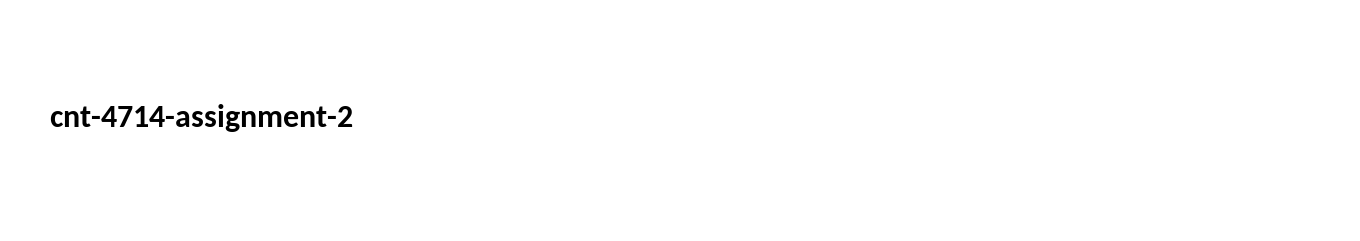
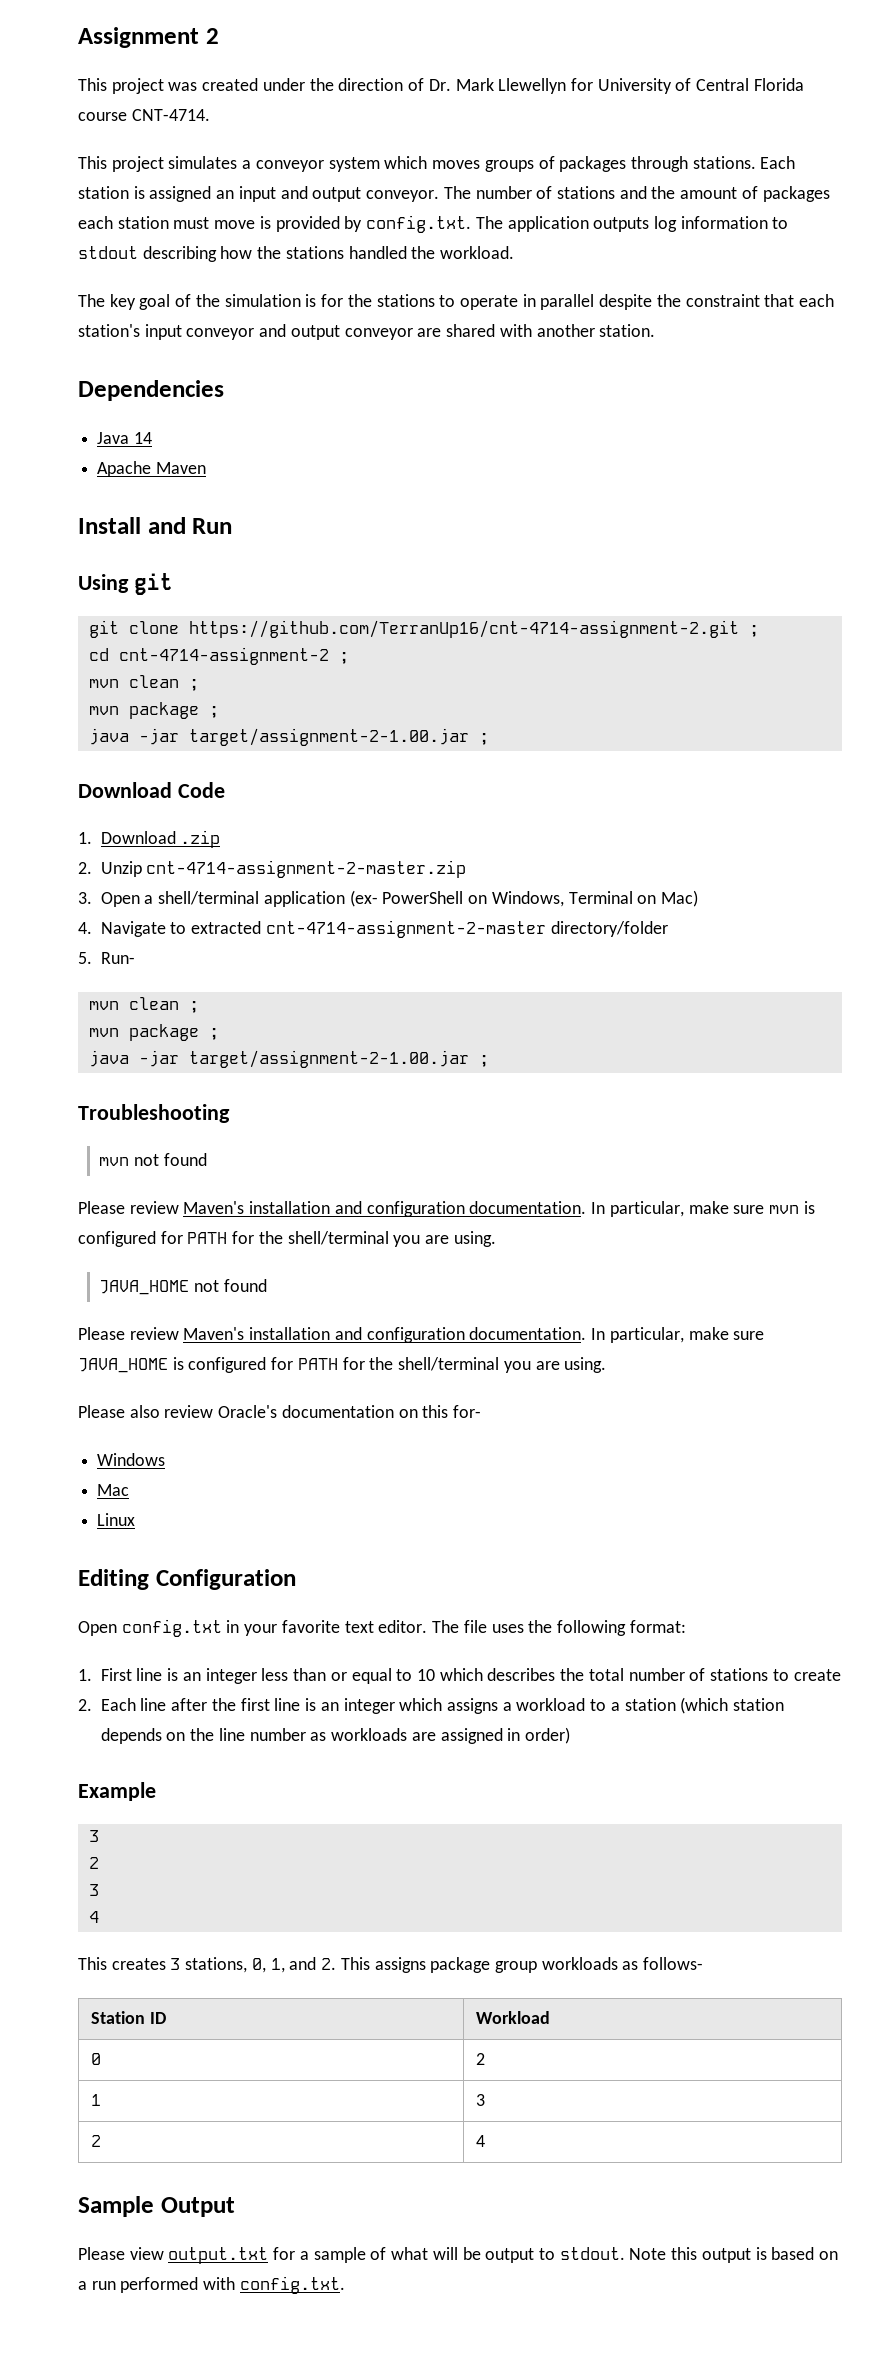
- cnt-4714-assignment-2
+ Assignment 2
+ This project was created under the direction of Dr. Mark Llewellyn for University of Central Florida course CNT-4714.
+ This project simulates a conveyor system which moves groups of packages through stations. Each station is assigned an input and output conveyor. The number of stations and the amount of packages each station must move is provided by config.txt. The application outputs log information to stdout describing how the stations handled the workload.
+ The key goal of the simulation is for the stations to operate in parallel despite the constraint that each station's input conveyor and output conveyor are shared with another station.
+ Dependencies
+ Java 14
+ Apache Maven
+ Install and Run
+ Using git
+ git clone https://github.com/TerranUp16/cnt-4714-assignment-2.git ;
+ cd cnt-4714-assignment-2 ;
+ mvn clean ;
+ mvn package ;
+ java -jar target/assignment-2-1.00.jar ;
+ Download Code
+ 1. Download .zip
+ 2. Unzip cnt-4714-assignment-2-master.zip
+ 3. Open a shell/terminal application (ex- PowerShell on Windows, Terminal on Mac)
+ 4. Navigate to extracted cnt-4714-assignment-2-master directory/folder
+ 5. Run-
+ mvn clean ;
+ mvn package ;
+ java -jar target/assignment-2-1.00.jar ;
+ Troubleshooting
+ mvn not found
+ Please review Maven's installation and configuration documentation. In particular, make sure mvn is configured for PATH for the shell/terminal you are using.
+ JAVA_HOME not found
+ Please review Maven's installation and configuration documentation. In particular, make sure JAVA_HOME is configured for PATH for the shell/terminal you are using.
+ Please also review Oracle's documentation on this for-
+ Windows
+ Mac
+ Linux
+ Editing Configuration
+ Open config.txt in your favorite text editor. The file uses the following format:
+ 1. First line is an integer less than or equal to 10 which describes the total number of stations to create
+ 2. Each line after the first line is an integer which assigns a workload to a station (which station depends on the line number as workloads are assigned in order)
+ Example
+ 3
+ 2
+ 3
+ 4
+ This creates 3 stations, 0, 1, and 2. This assigns package group workloads as follows-
+ Station ID | Workload
+ 0 | 2
+ 1 | 3
+ 2 | 4
+ Sample Output
+ Please view output.txt for a sample of what will be output to stdout. Note this output is based on a run performed with config.txt.

